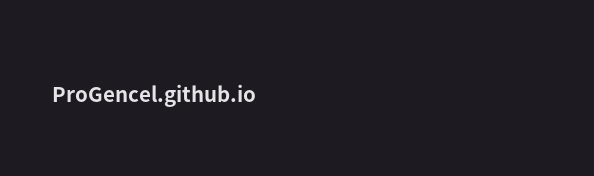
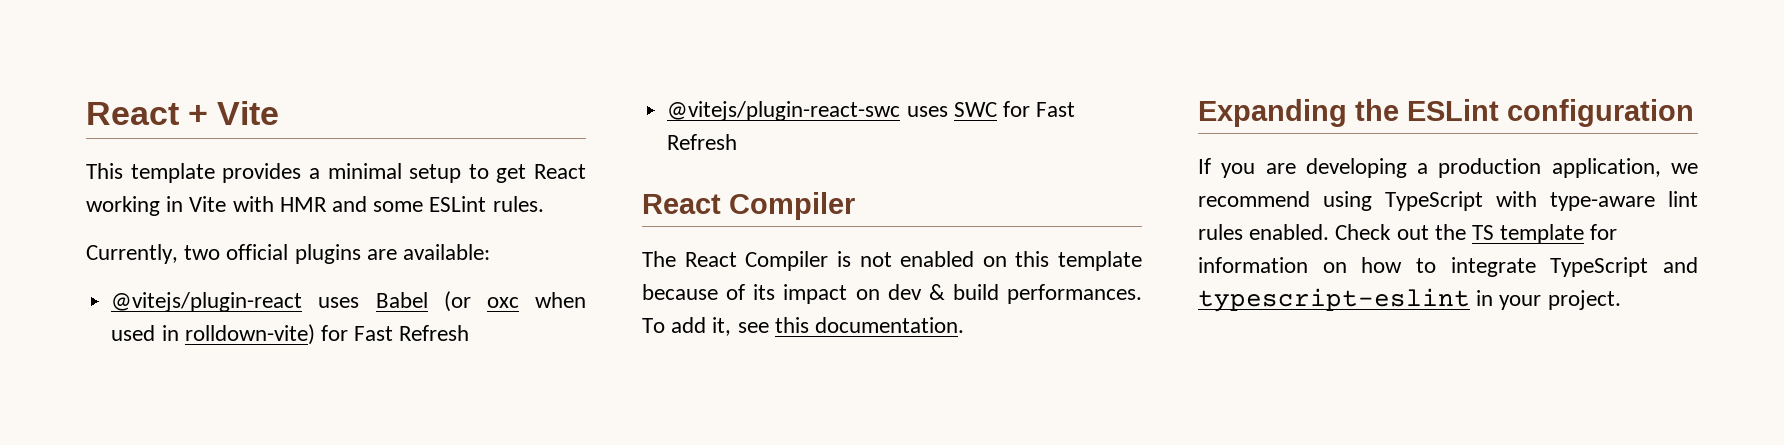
- ProGencel.github.io
+ React + Vite
+ This template provides a minimal setup to get React working in Vite with HMR and some ESLint rules.
+ Currently, two official plugins are available:
+ @vitejs/plugin-react uses Babel (or oxc when used in rolldown-vite) for Fast Refresh
+ @vitejs/plugin-react-swc uses SWC for Fast Refresh
+ React Compiler
+ The React Compiler is not enabled on this template because of its impact on dev & build performances. To add it, see this documentation.
+ Expanding the ESLint configuration
+ If you are developing a production application, we recommend using TypeScript with type-aware lint rules enabled. Check out the TS template for information on how to integrate TypeScript and typescript-eslint in your project.

